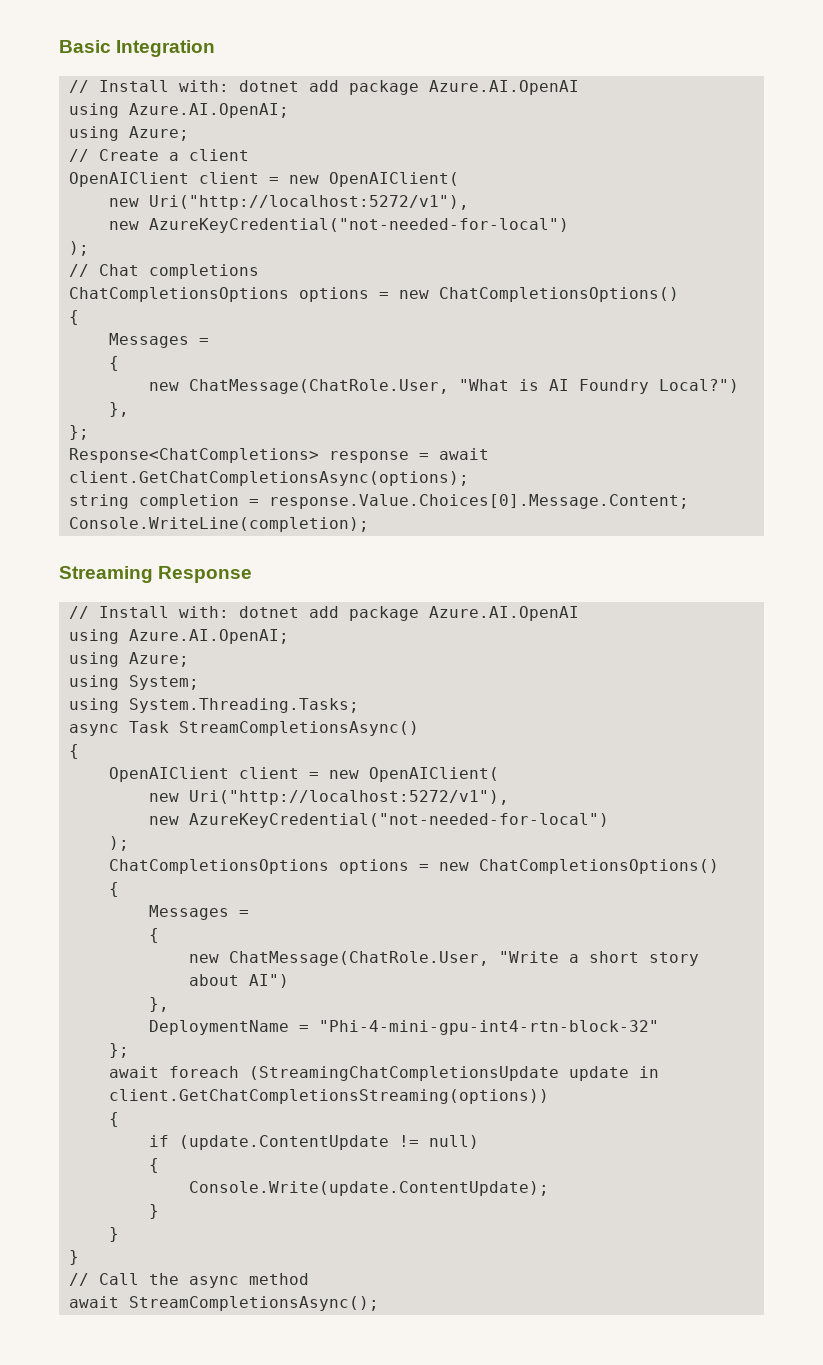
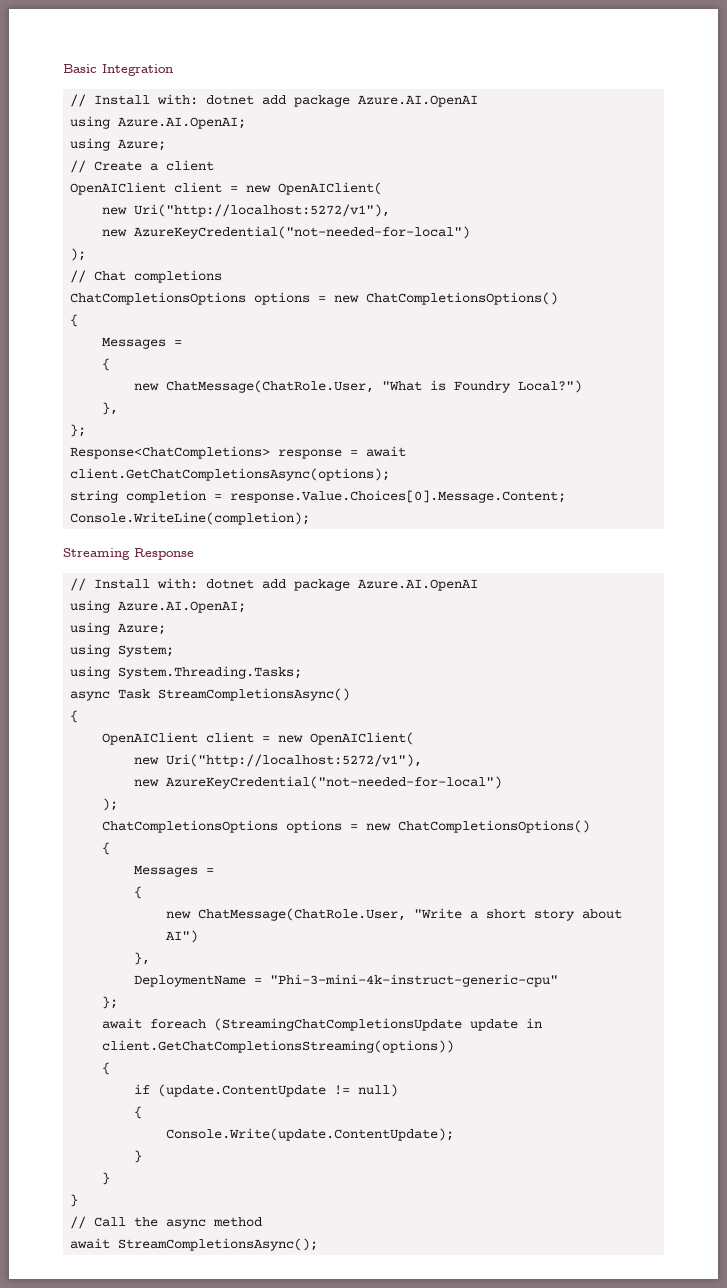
- new ChatMessage(ChatRole.User, "What is AI Foundry Local?")
+ new ChatMessage(ChatRole.User, "What is Foundry Local?")
- DeploymentName = "Phi-4-mini-gpu-int4-rtn-block-32"
+ DeploymentName = "Phi-3-mini-4k-instruct-generic-cpu"

